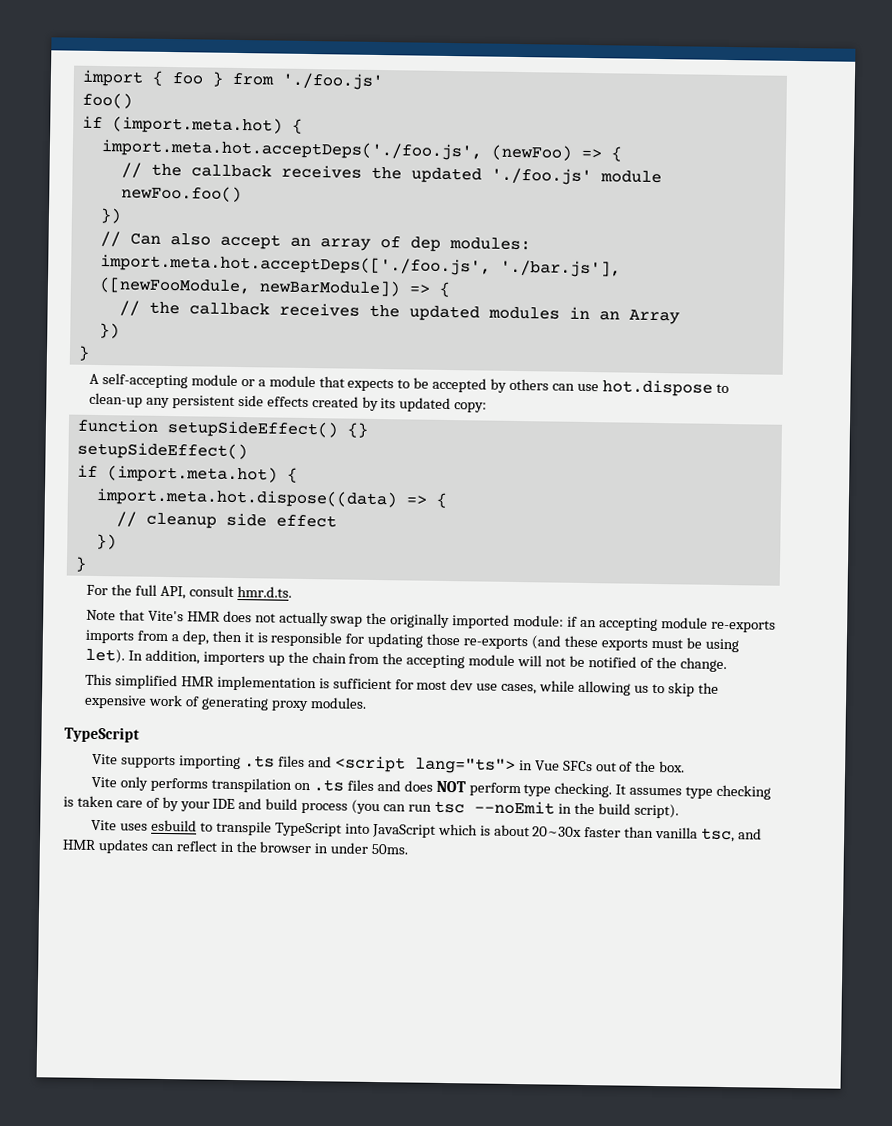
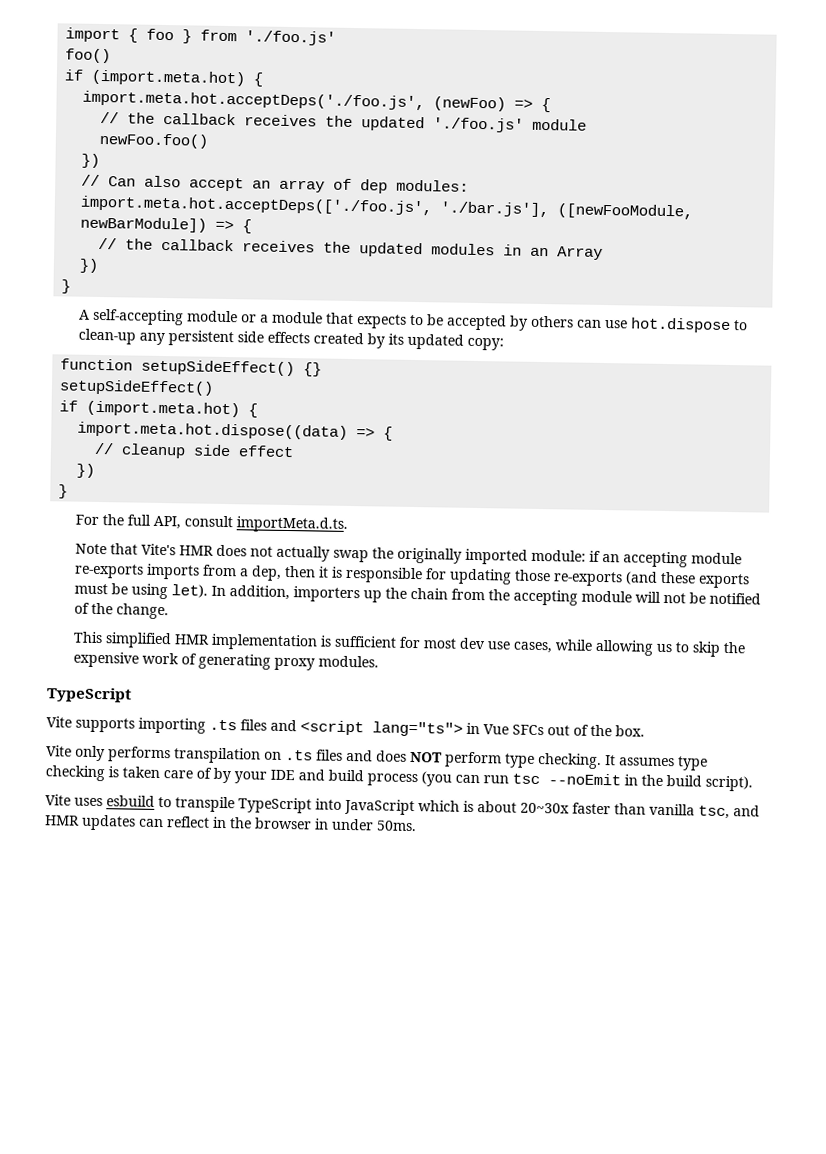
- For the full API, consult hmr.d.ts.
+ For the full API, consult importMeta.d.ts.

